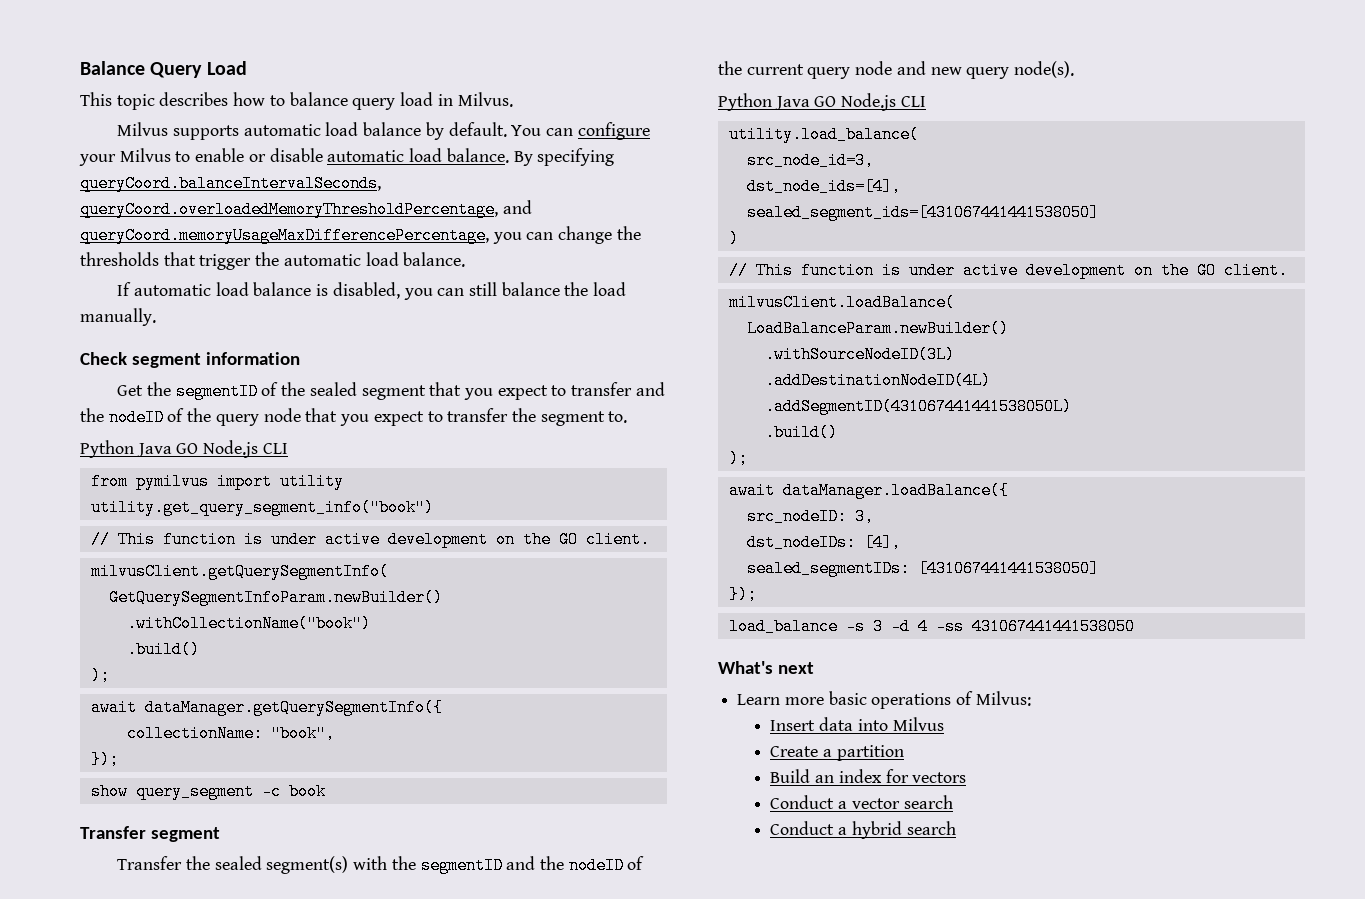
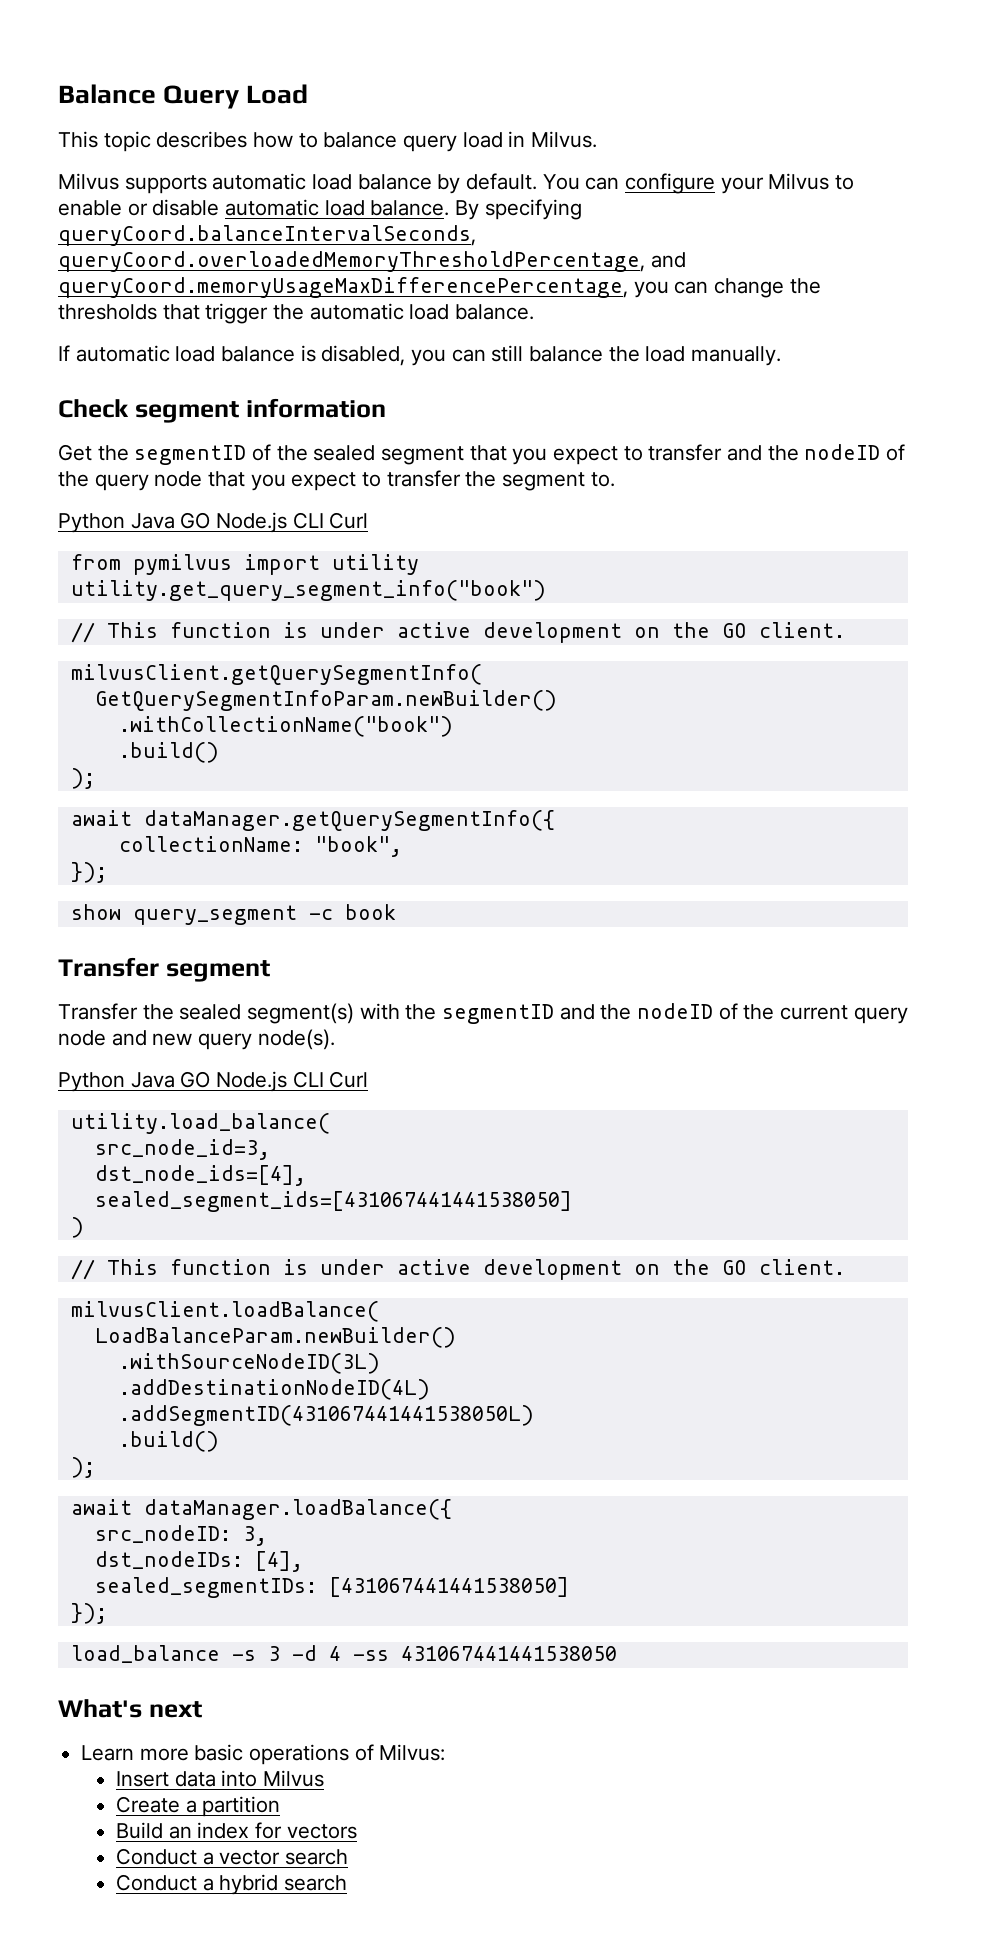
  Get the segmentID of the sealed segment that you expect to transfer and the nodeID of the query node that you expect to transfer the segment to.
- Python Java GO Node.js CLI
+ Python Java GO Node.js CLI Curl
  Transfer the sealed segment(s) with the segmentID and the nodeID of the current query node and new query node(s).
- Python Java GO Node.js CLI
+ Python Java GO Node.js CLI Curl

